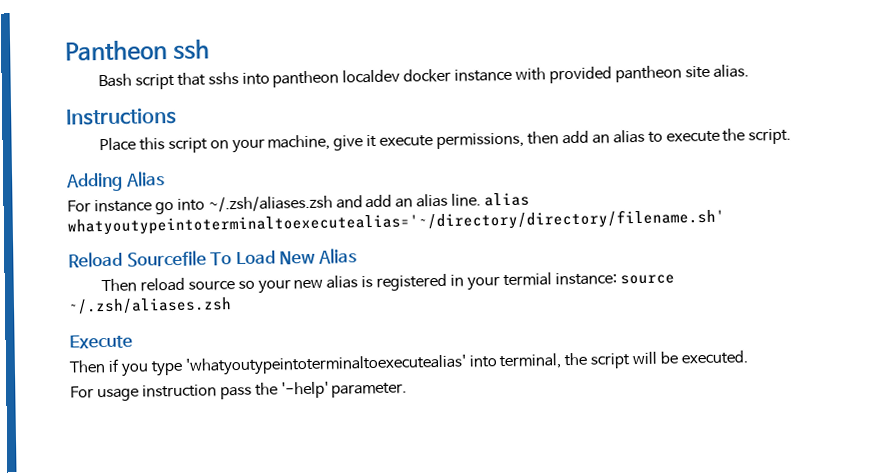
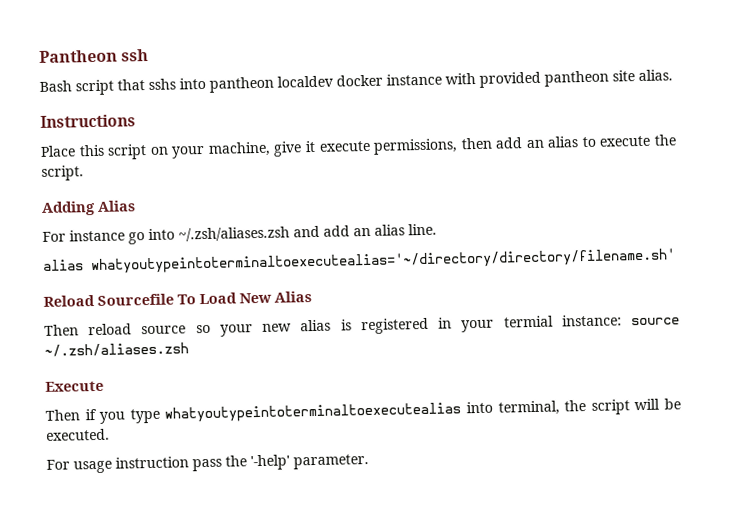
- For instance go into ~/.zsh/aliases.zsh and add an alias line. alias whatyoutypeintoterminaltoexecutealias='~/directory/directory/filename.sh'
+ For instance go into ~/.zsh/aliases.zsh and add an alias line.
+ alias whatyoutypeintoterminaltoexecutealias='~/directory/directory/filename.sh'
- Then if you type 'whatyoutypeintoterminaltoexecutealias' into terminal, the script will be executed.
+ Then if you type whatyoutypeintoterminaltoexecutealias into terminal, the script will be executed.

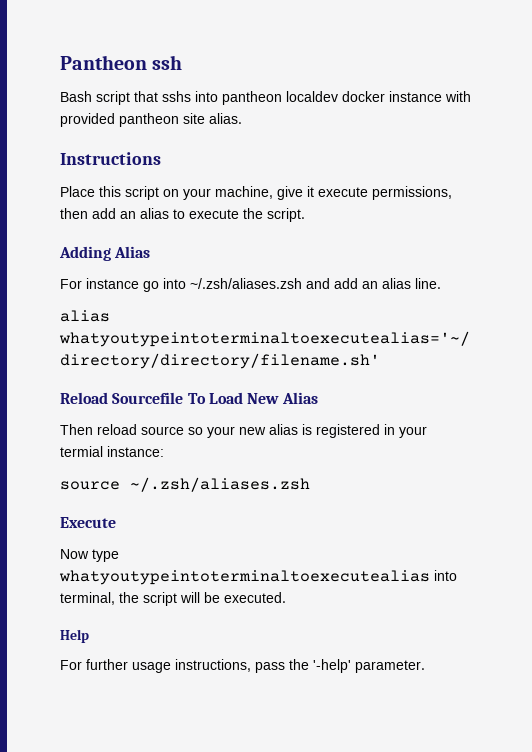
- Then reload source so your new alias is registered in your termial instance: source ~/.zsh/aliases.zsh
+ Then reload source so your new alias is registered in your termial instance:
+ source ~/.zsh/aliases.zsh
- Then if you type whatyoutypeintoterminaltoexecutealias into terminal, the script will be executed.
+ Now type whatyoutypeintoterminaltoexecutealias into terminal, the script will be executed.
- For usage instruction pass the '-help' parameter.
+ Help
+ For further usage instructions, pass the '-help' parameter.

